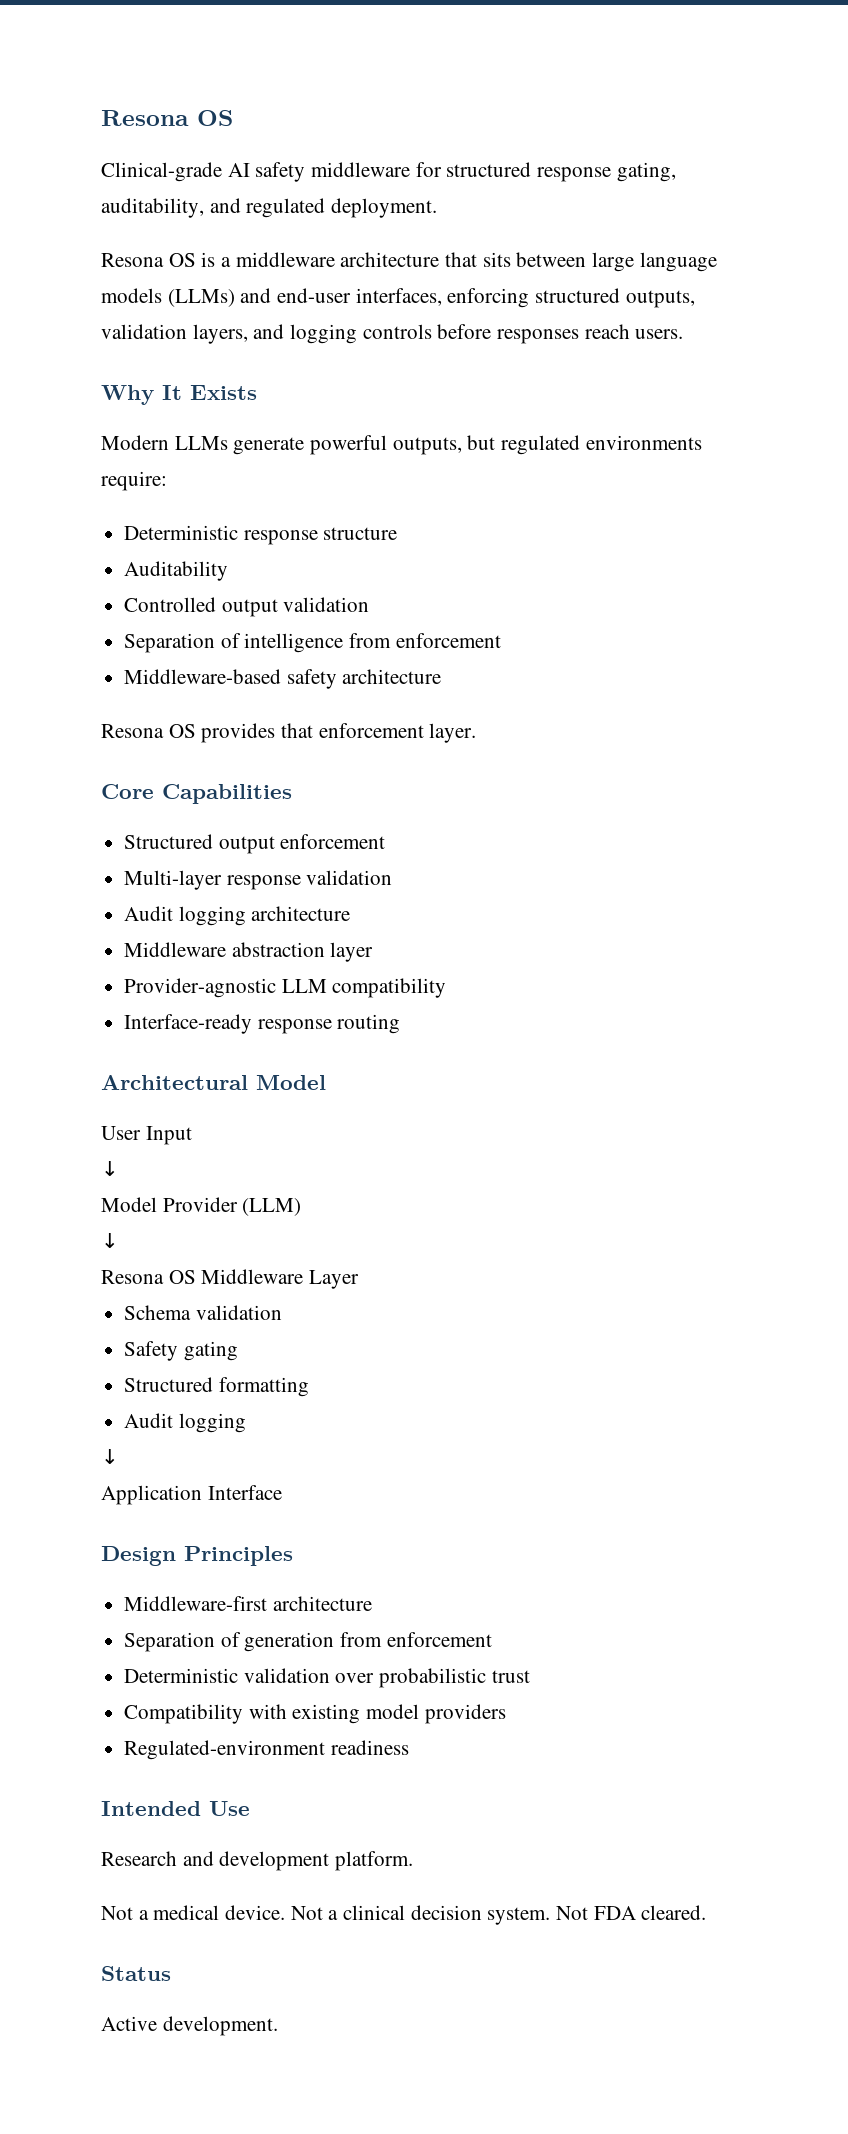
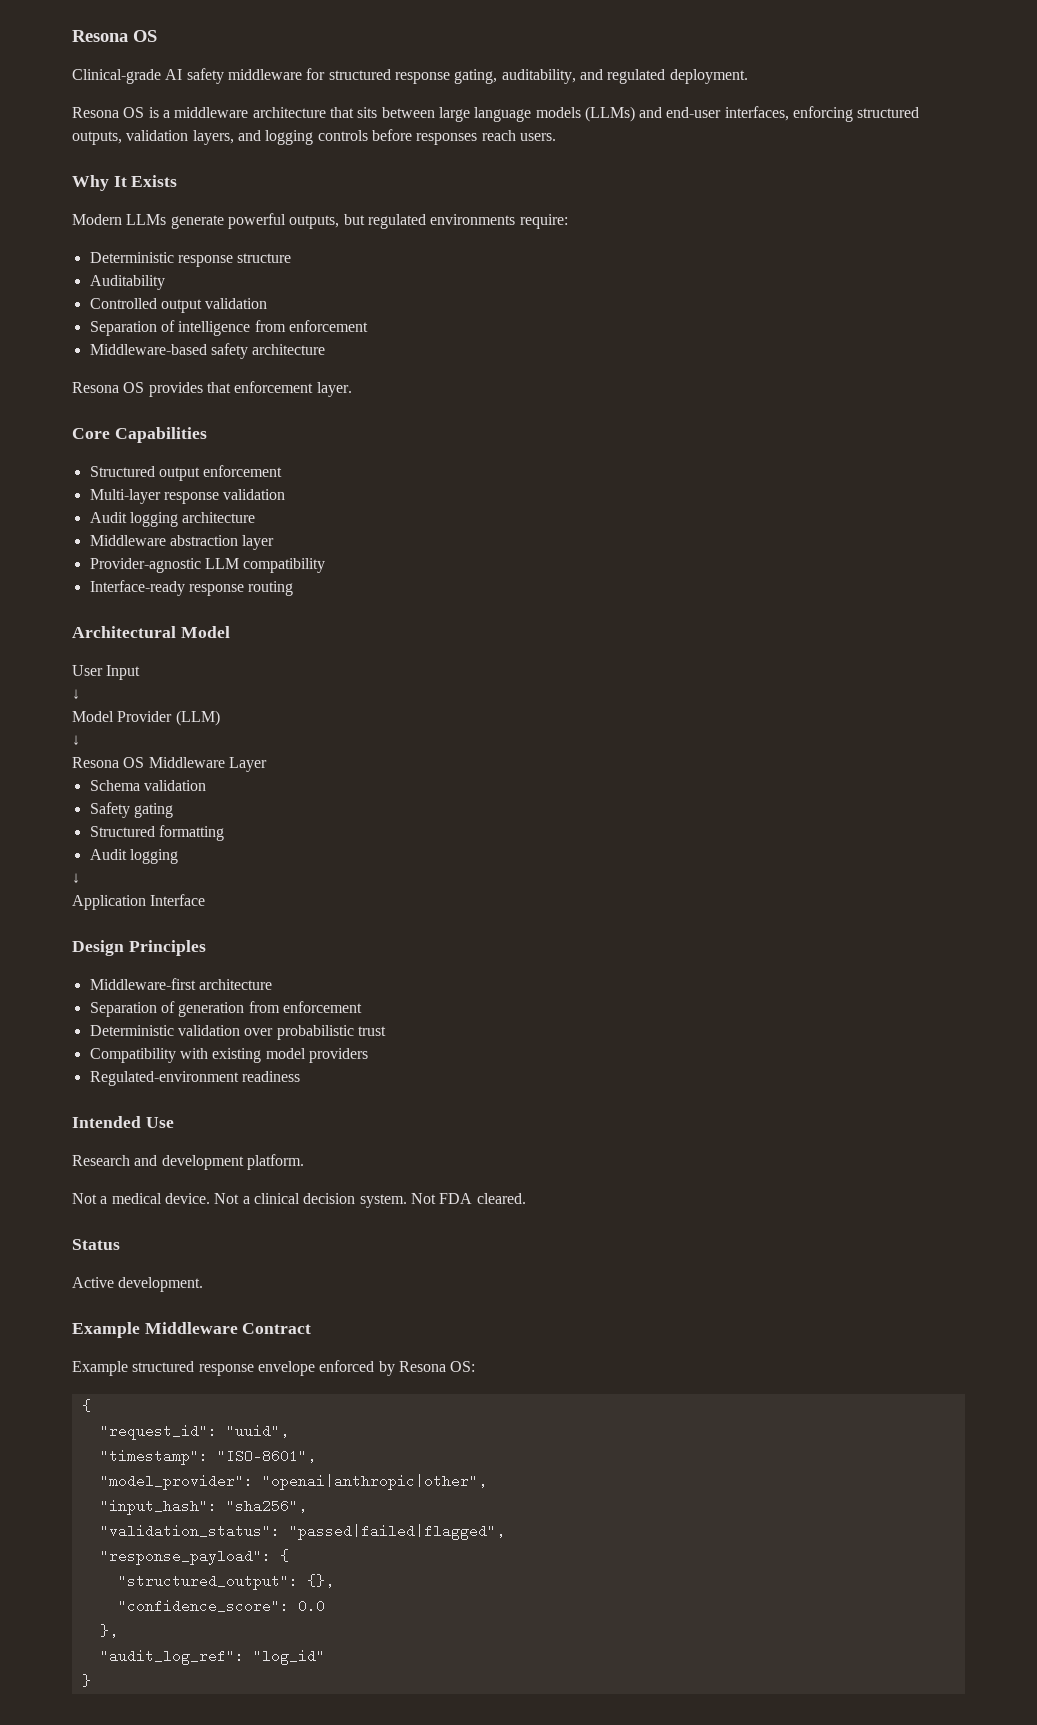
+ Example Middleware Contract
+ Example structured response envelope enforced by Resona OS:
+ {
+ "request_id": "uuid",
+ "timestamp": "ISO-8601",
+ "model_provider": "openai|anthropic|other",
+ "input_hash": "sha256",
+ "validation_status": "passed|failed|flagged",
+ "response_payload": {
+ "structured_output": {},
+ "confidence_score": 0.0
+ },
+ "audit_log_ref": "log_id"
+ }

